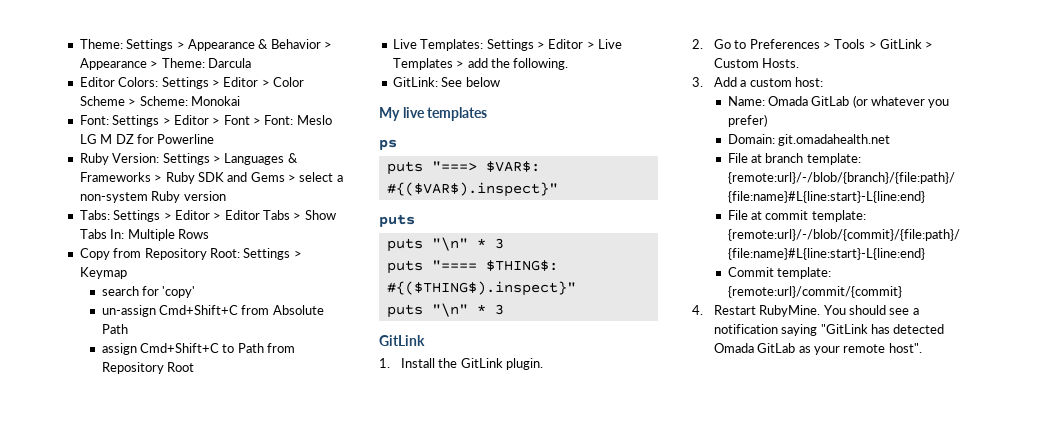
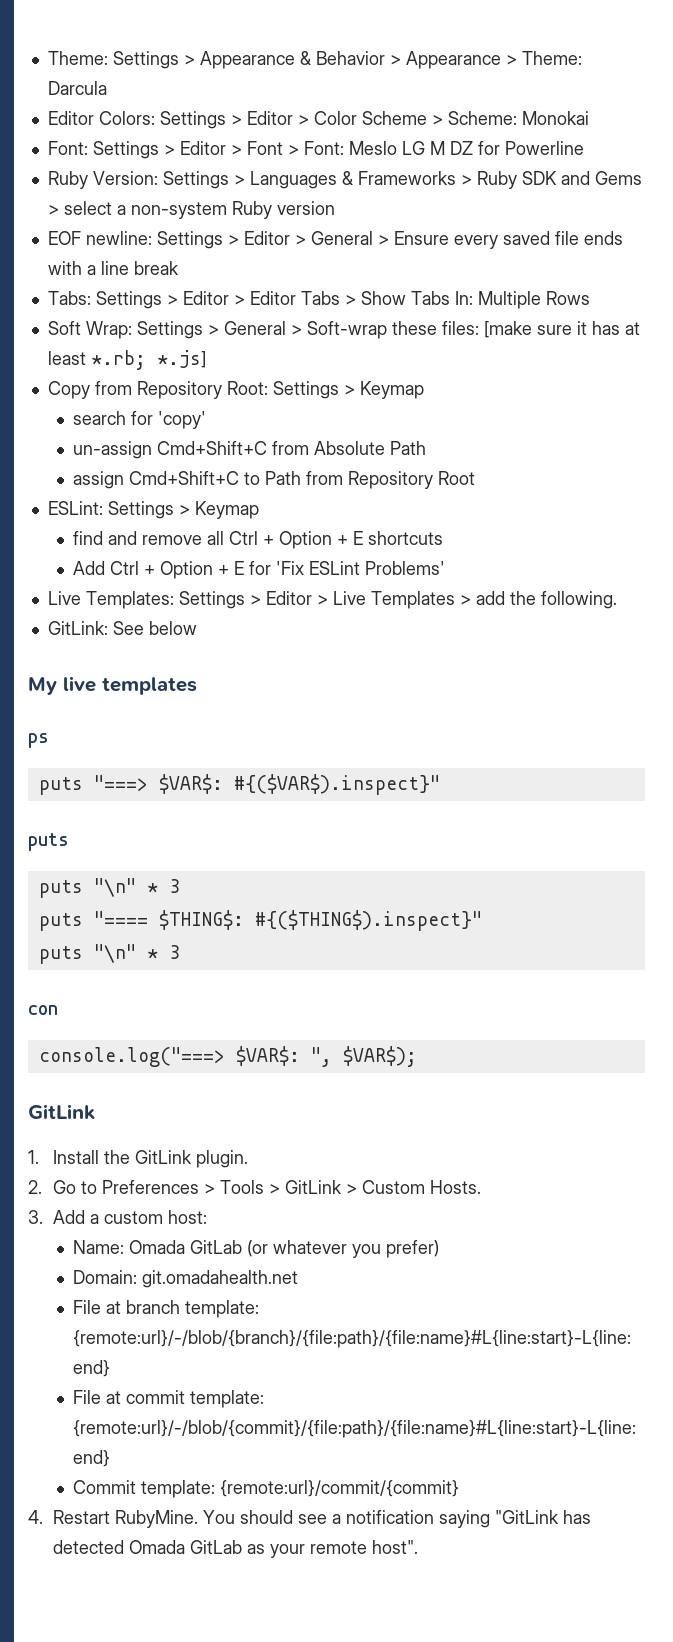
+ EOF newline: Settings > Editor > General > Ensure every saved file ends with a line break
+ Soft Wrap: Settings > General > Soft-wrap these files: [make sure it has at least *.rb; *.js]
+ ESLint: Settings > Keymap
+ find and remove all Ctrl + Option + E shortcuts
+ Add Ctrl + Option + E for 'Fix ESLint Problems'
+ con
+ console.log("===> $VAR$: ", $VAR$);

